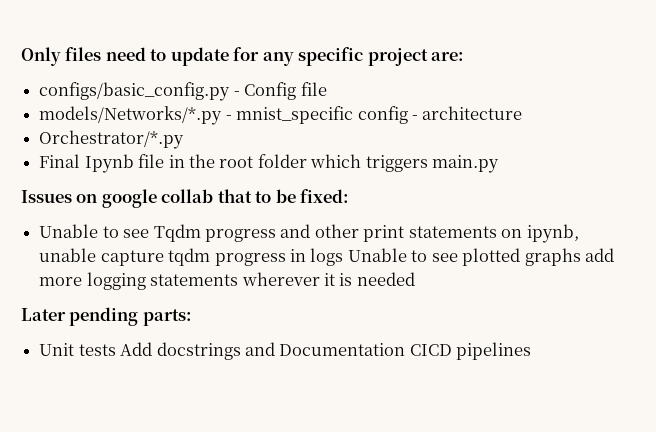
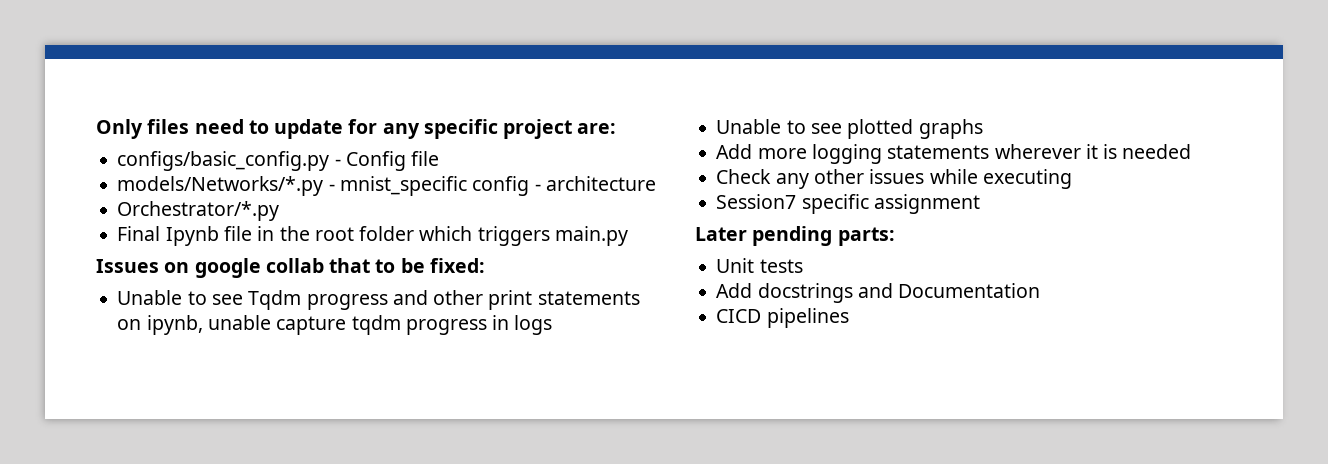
- Unable to see Tqdm progress and other print statements on ipynb, unable capture tqdm progress in logs Unable to see plotted graphs add more logging statements wherever it is needed
+ Unable to see Tqdm progress and other print statements on ipynb, unable capture tqdm progress in logs
+ Unable to see plotted graphs
+ Add more logging statements wherever it is needed
+ Check any other issues while executing
+ Session7 specific assignment
- Unit tests Add docstrings and Documentation CICD pipelines
+ Unit tests
+ Add docstrings and Documentation
+ CICD pipelines

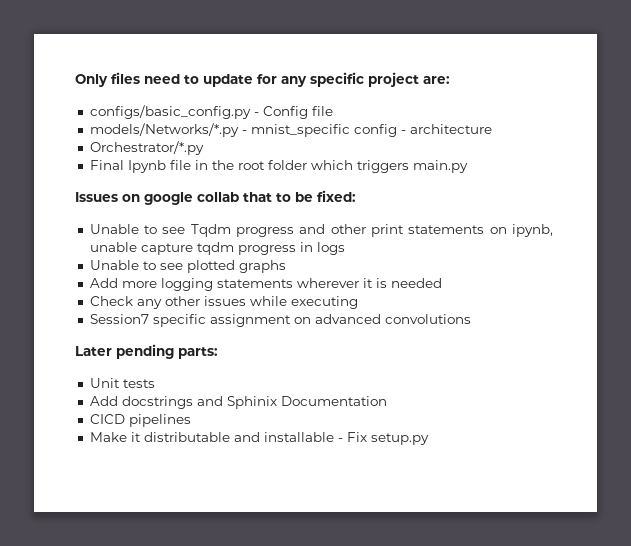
- Session7 specific assignment
+ Session7 specific assignment on advanced convolutions
- Add docstrings and Documentation
+ Add docstrings and Sphinix Documentation
+ Make it distributable and installable - Fix setup.py

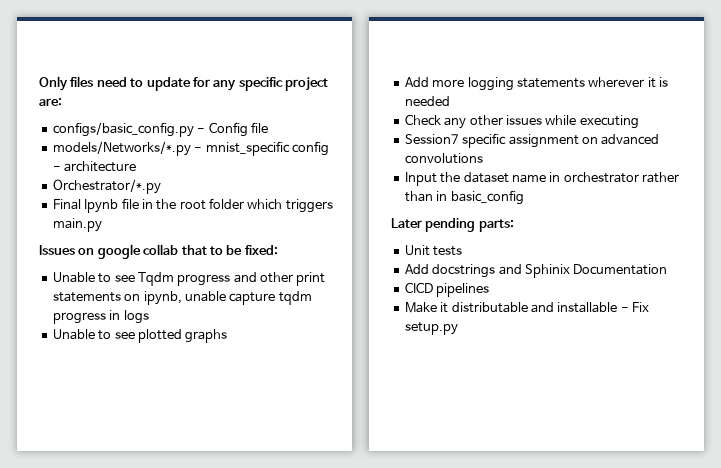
+ Input the dataset name in orchestrator rather than in basic_config

